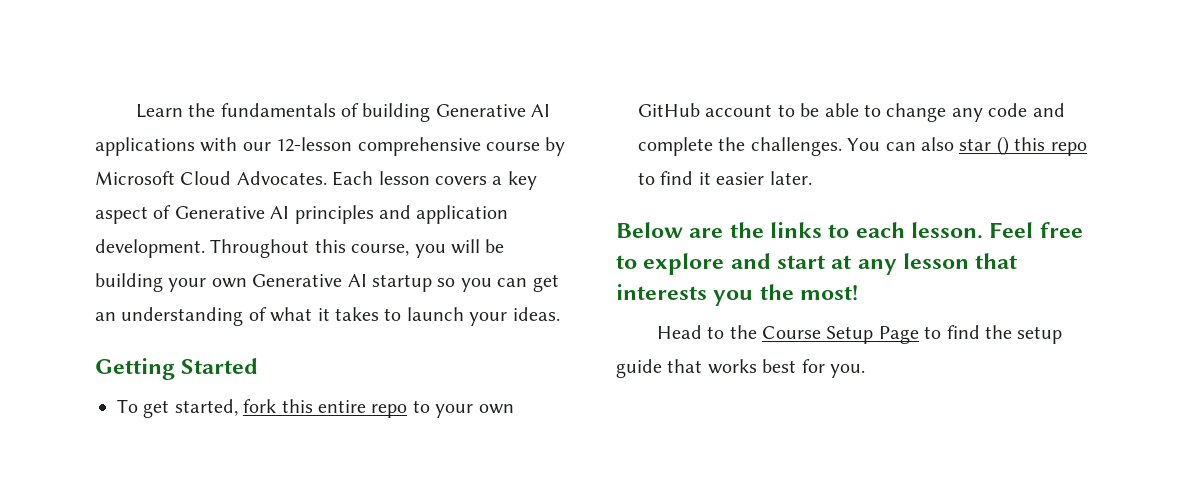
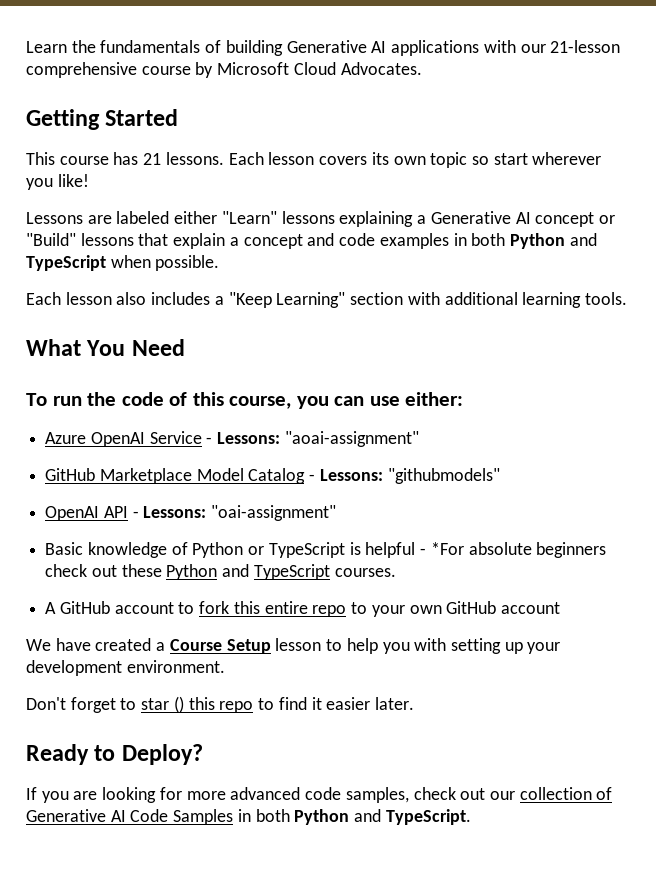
- Learn the fundamentals of building Generative AI applications with our 12-lesson comprehensive course by Microsoft Cloud Advocates. Each lesson covers a key aspect of Generative AI principles and application development. Throughout this course, you will be building your own Generative AI startup so you can get an understanding of what it takes to launch your ideas.
+ Learn the fundamentals of building Generative AI applications with our 21-lesson comprehensive course by Microsoft Cloud Advocates.
  Getting Started
- To get started, fork this entire repo to your own GitHub account to be able to change any code and complete the challenges. You can also star () this repo to find it easier later.
+ This course has 21 lessons. Each lesson covers its own topic so start wherever you like!
+ Lessons are labeled either "Learn" lessons explaining a Generative AI concept or "Build" lessons that explain a concept and code examples in both Python and TypeScript when possible.
+ Each lesson also includes a "Keep Learning" section with additional learning tools.
+ What You Need
+ To run the code of this course, you can use either:
+ Azure OpenAI Service - Lessons: "aoai-assignment"
+ GitHub Marketplace Model Catalog - Lessons: "githubmodels"
+ OpenAI API - Lessons: "oai-assignment"
+ Basic knowledge of Python or TypeScript is helpful - *For absolute beginners check out these Python and TypeScript courses.
+ A GitHub account to fork this entire repo to your own GitHub account
+ We have created a Course Setup lesson to help you with setting up your development environment.
+ Don't forget to star () this repo to find it easier later.
- Below are the links to each lesson. Feel free to explore and start at any lesson that interests you the most!
- Head to the Course Setup Page to find the setup guide that works best for you.
+ Ready to Deploy?
+ If you are looking for more advanced code samples, check out our collection of Generative AI Code Samples in both Python and TypeScript.

